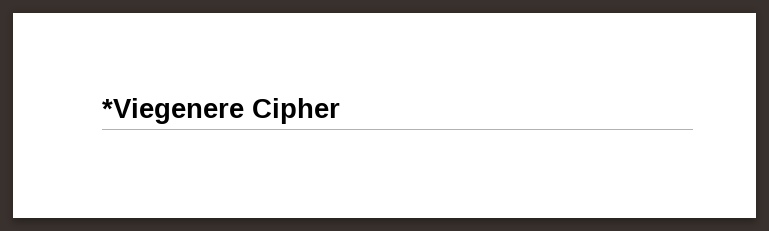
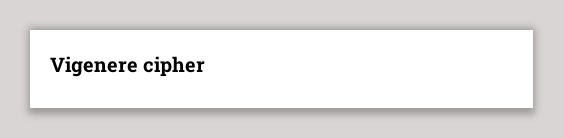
- *Viegenere Cipher
+ Vigenere cipher

